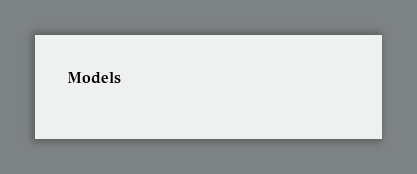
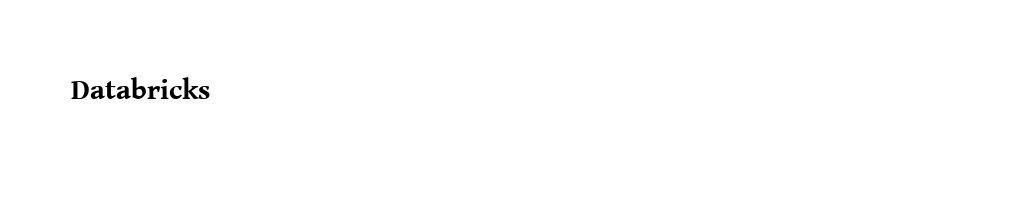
- Models
+ Databricks

